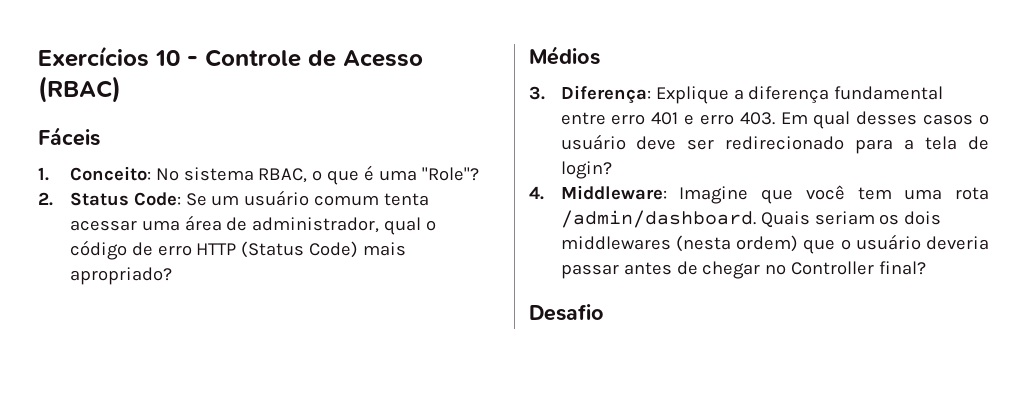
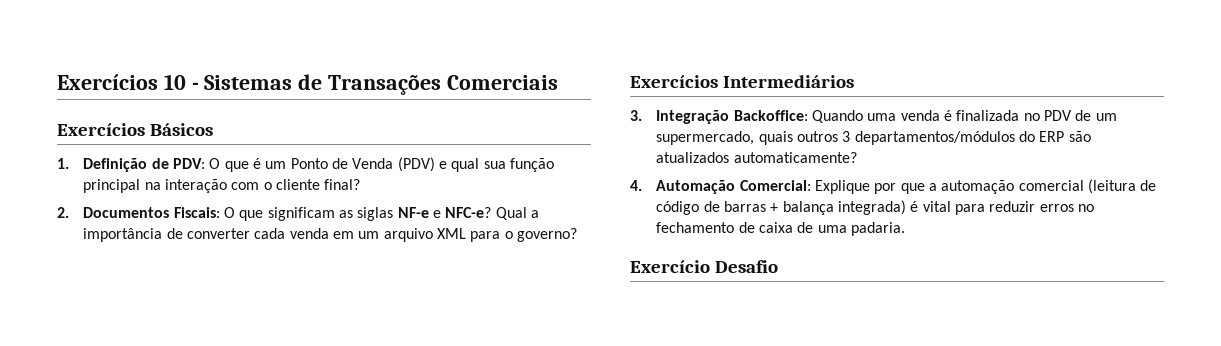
- Exercícios 10 - Controle de Acesso (RBAC)
- Fáceis
- 1. Conceito: No sistema RBAC, o que é uma "Role"?
- 2. Status Code: Se um usuário comum tenta acessar uma área de administrador, qual o código de erro HTTP (Status Code) mais apropriado?
- Médios
- 3. Diferença: Explique a diferença fundamental entre erro 401 e erro 403. Em qual desses casos o usuário deve ser redirecionado para a tela de login?
- 4. Middleware: Imagine que você tem uma rota /admin/dashboard. Quais seriam os dois middlewares (nesta ordem) que o usuário deveria passar antes de chegar no Controller final?
- Desafio
+ Exercícios 10 - Sistemas de Transações Comerciais
+ Exercícios Básicos
+ 1. Definição de PDV: O que é um Ponto de Venda (PDV) e qual sua função principal na interação com o cliente final?
+ 2. Documentos Fiscais: O que significam as siglas NF-e e NFC-e? Qual a importância de converter cada venda em um arquivo XML para o governo?
+ Exercícios Intermediários
+ 3. Integração Backoffice: Quando uma venda é finalizada no PDV de um supermercado, quais outros 3 departamentos/módulos do ERP são atualizados automaticamente?
+ 4. Automação Comercial: Explique por que a automação comercial (leitura de código de barras + balança integrada) é vital para reduzir erros no fechamento de caixa de uma padaria.
+ Exercício Desafio

